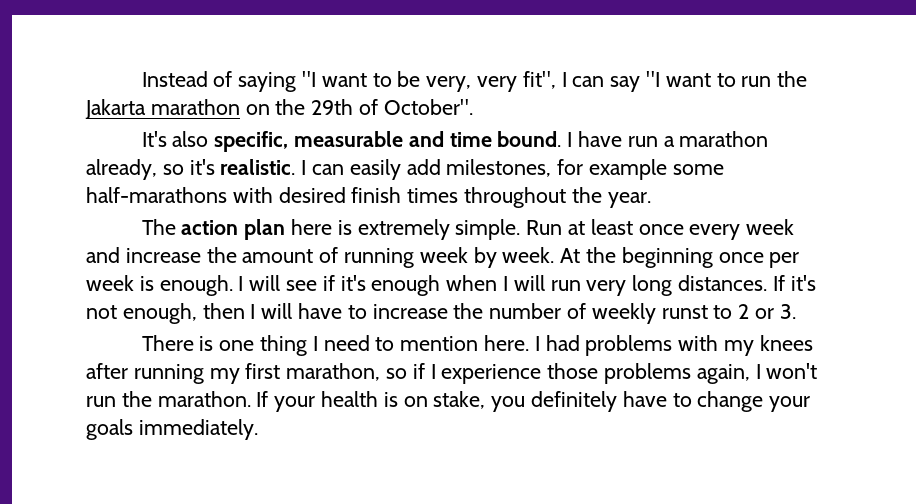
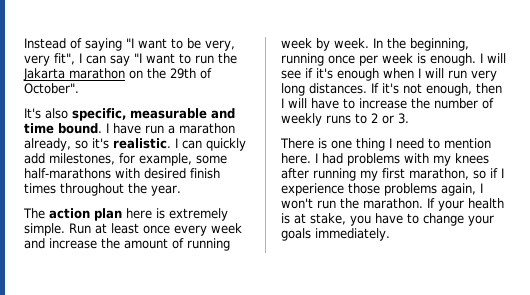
- I can easily add milestones, for example some half-marathons with desired finish times throughout the year.
+ I can quickly add milestones, for example, some half-marathons with desired finish times throughout the year.
- At the beginning once per week is enough.
+ In the beginning, running once per week is enough.
- If it's not enough, then I will have to increase the number of weekly runst to 2 or 3.
+ If it's not enough, then I will have to increase the number of weekly runs to 2 or 3.
- If your health is on stake, you definitely have to change your goals immediately.
+ If your health is at stake, you have to change your goals immediately.

